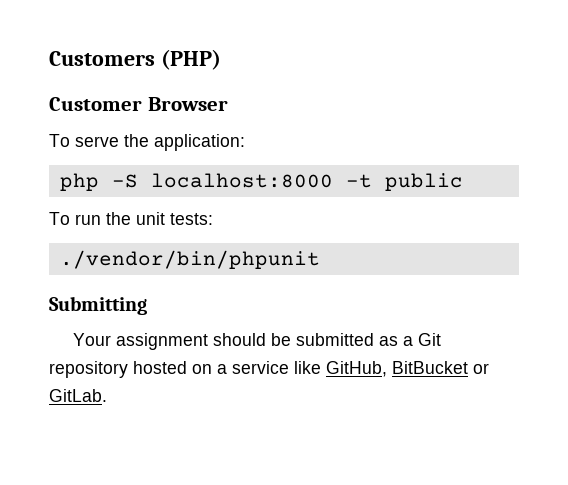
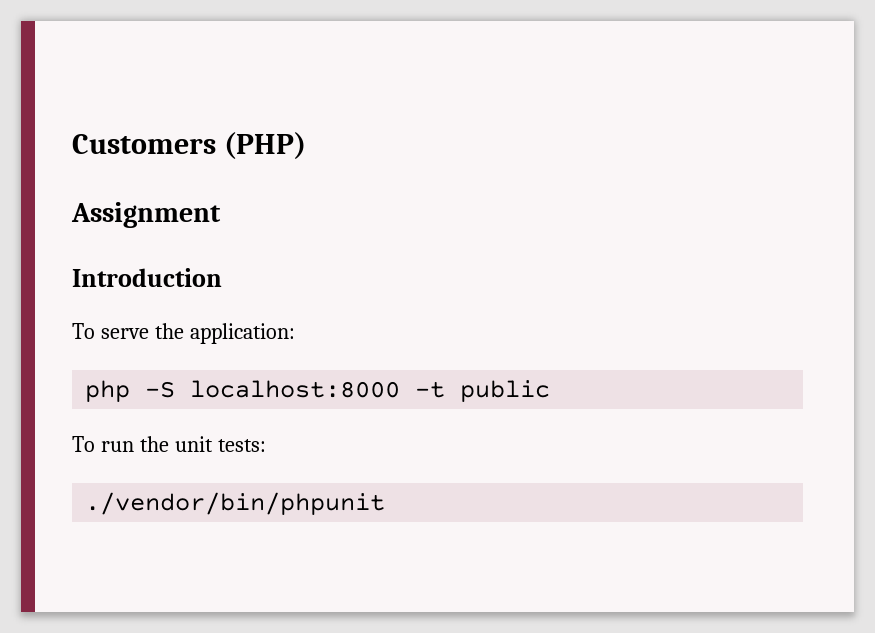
- Customer Browser
+ Assignment
+ Introduction
- Submitting
- Your assignment should be submitted as a Git repository hosted on a service like GitHub, BitBucket or GitLab.

